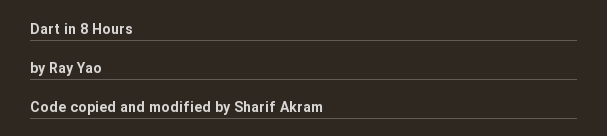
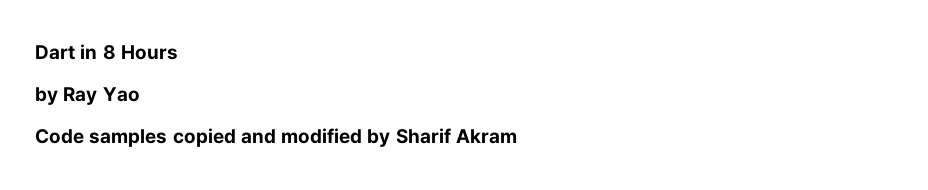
- Code copied and modified by Sharif Akram
+ Code samples copied and modified by Sharif Akram

